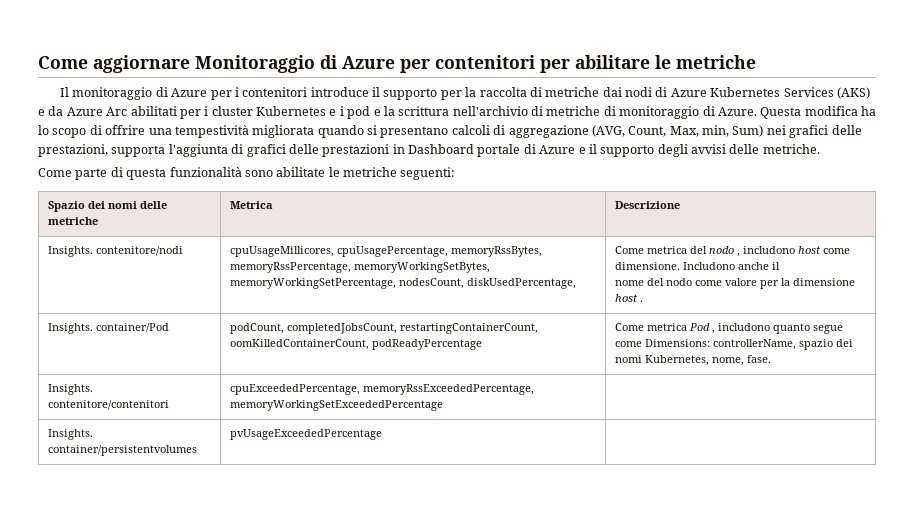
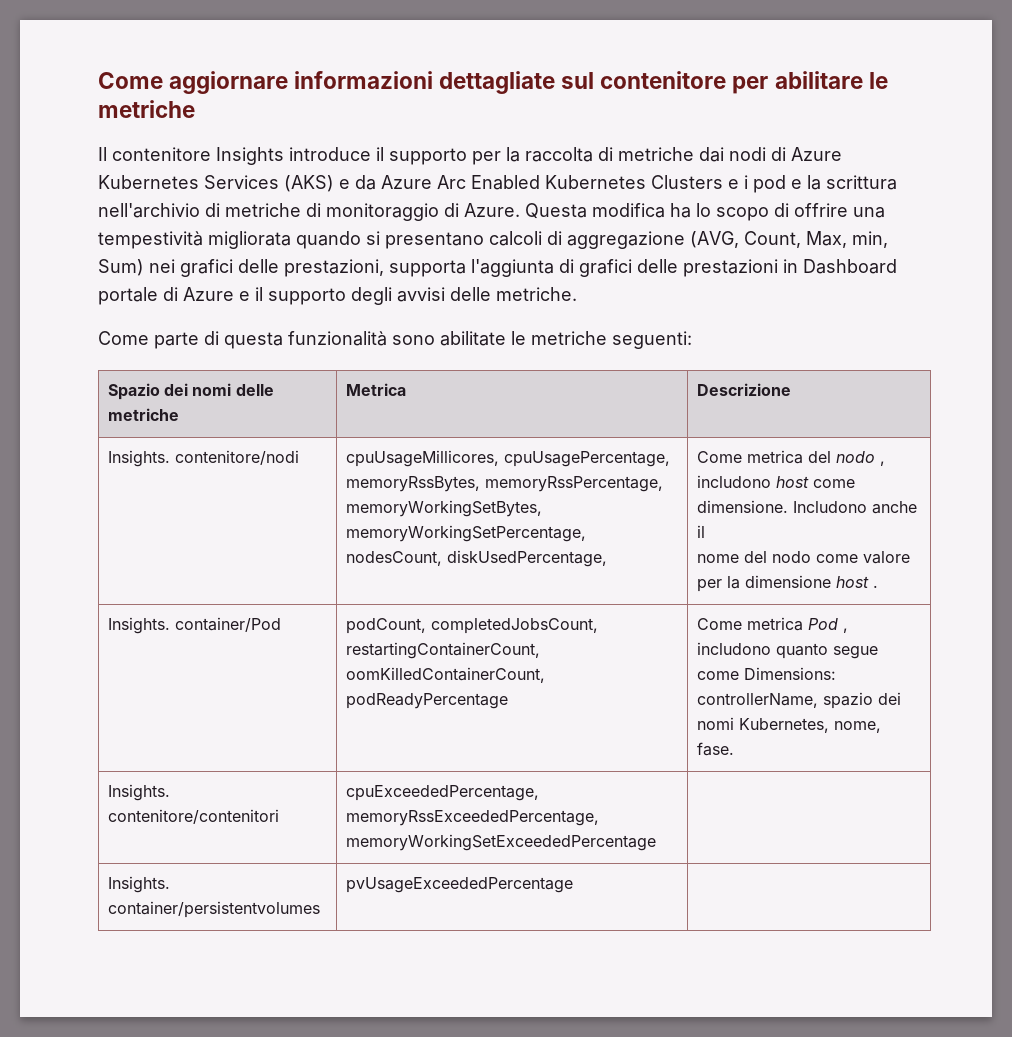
- Come aggiornare Monitoraggio di Azure per contenitori per abilitare le metriche
+ Come aggiornare informazioni dettagliate sul contenitore per abilitare le metriche
- Il monitoraggio di Azure per i contenitori introduce il supporto per la raccolta di metriche dai nodi di Azure Kubernetes Services (AKS) e da Azure Arc abilitati per i cluster Kubernetes e i pod e la scrittura nell'archivio di metriche di monitoraggio di Azure.
+ Il contenitore Insights introduce il supporto per la raccolta di metriche dai nodi di Azure Kubernetes Services (AKS) e da Azure Arc Enabled Kubernetes Clusters e i pod e la scrittura nell'archivio di metriche di monitoraggio di Azure.

